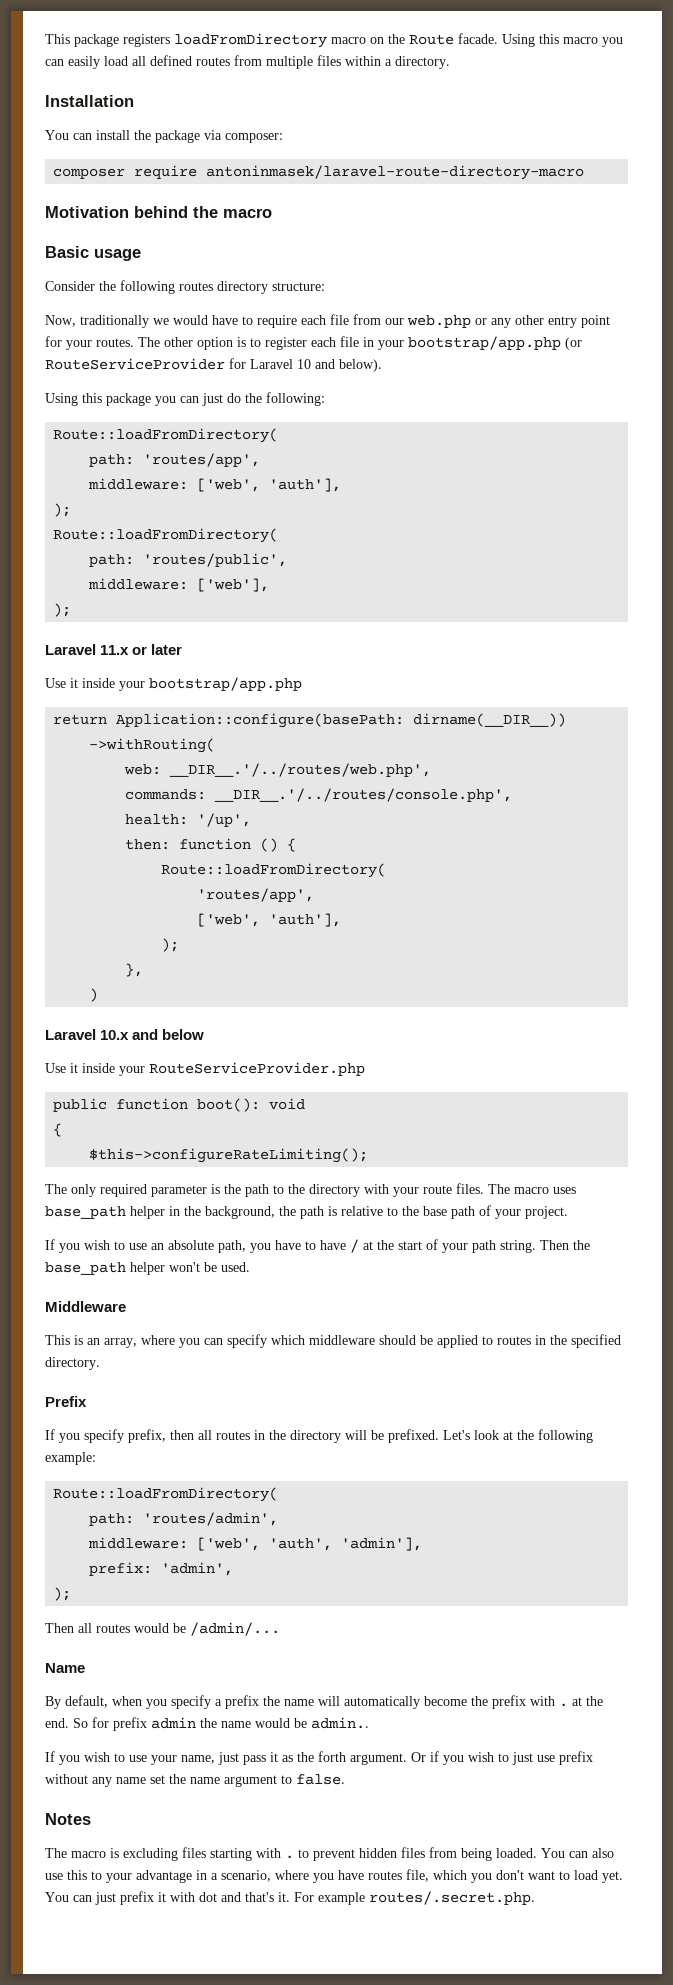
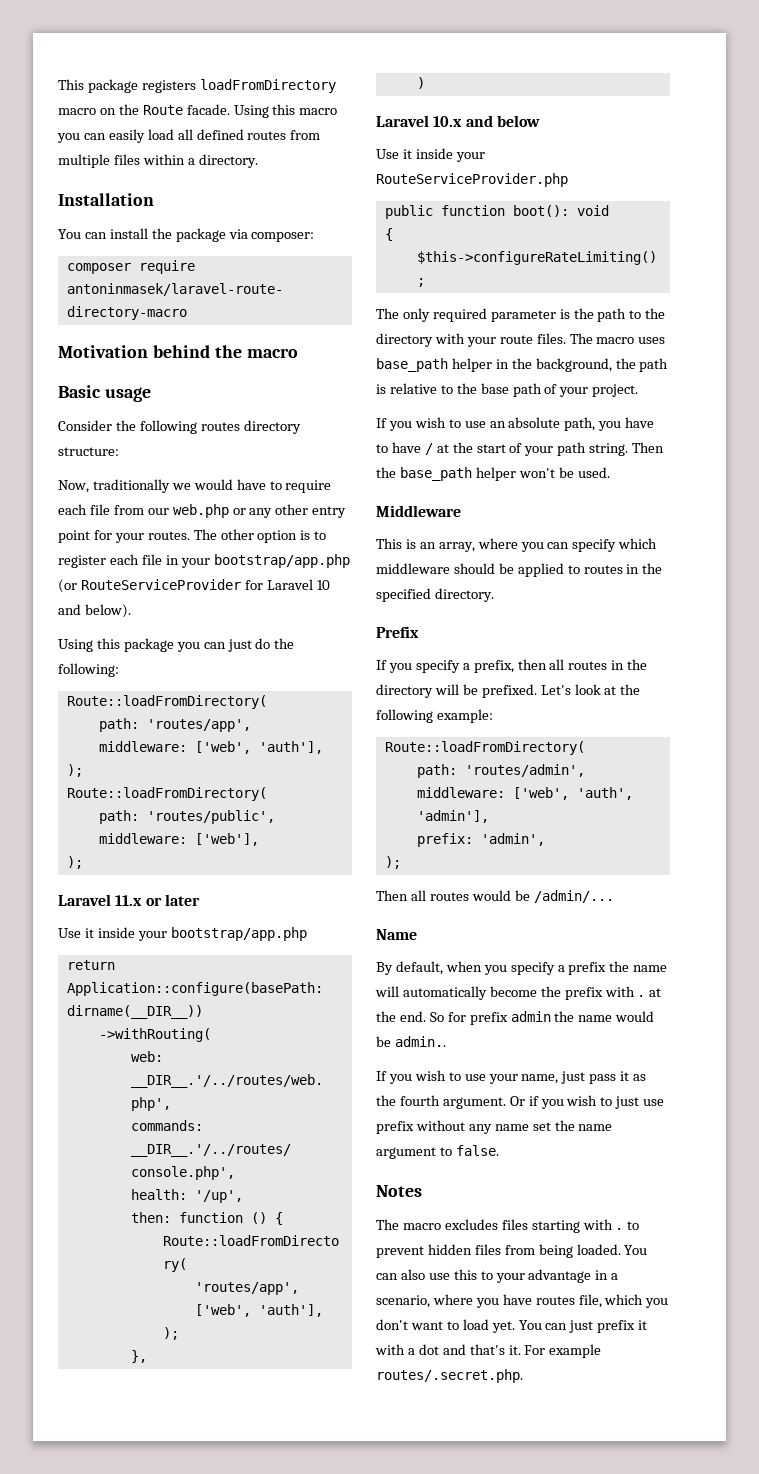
- If you specify prefix, then all routes in the directory will be prefixed.
+ If you specify a prefix, then all routes in the directory will be prefixed.
- If you wish to use your name, just pass it as the forth argument.
+ If you wish to use your name, just pass it as the fourth argument.
- The macro is excluding files starting with . to prevent hidden files from being loaded.
+ The macro excludes files starting with . to prevent hidden files from being loaded.
- You can just prefix it with dot and that's it.
+ You can just prefix it with a dot and that's it.

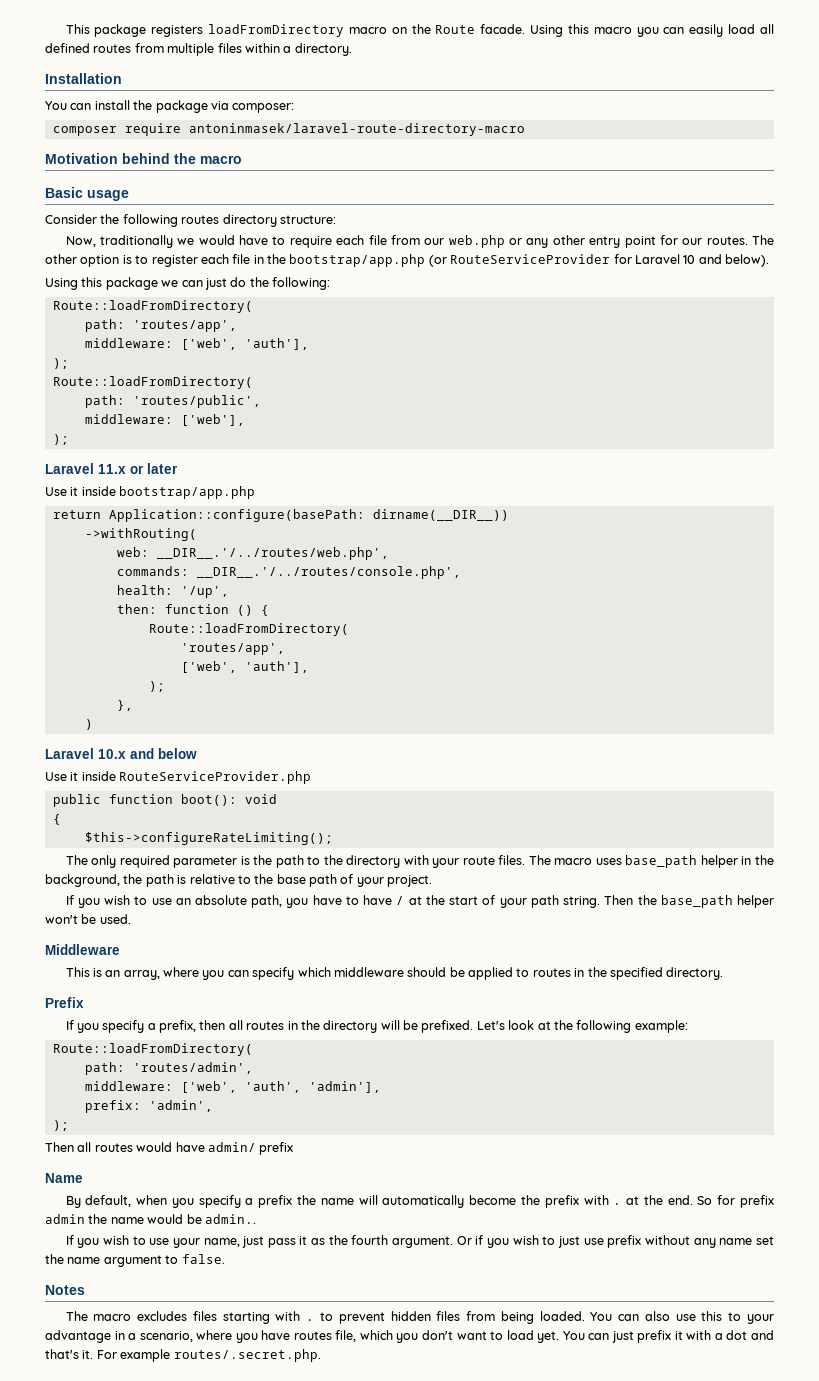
- Now, traditionally we would have to require each file from our web.php or any other entry point for your routes.
+ Now, traditionally we would have to require each file from our web.php or any other entry point for our routes.
- The other option is to register each file in your bootstrap/app.php (or RouteServiceProvider for Laravel 10 and below).
+ The other option is to register each file in the bootstrap/app.php (or RouteServiceProvider for Laravel 10 and below).
- Using this package you can just do the following:
+ Using this package we can just do the following:
- Use it inside your bootstrap/app.php
+ Use it inside bootstrap/app.php
- Use it inside your RouteServiceProvider.php
+ Use it inside RouteServiceProvider.php
- Then all routes would be /admin/...
+ Then all routes would have admin/ prefix

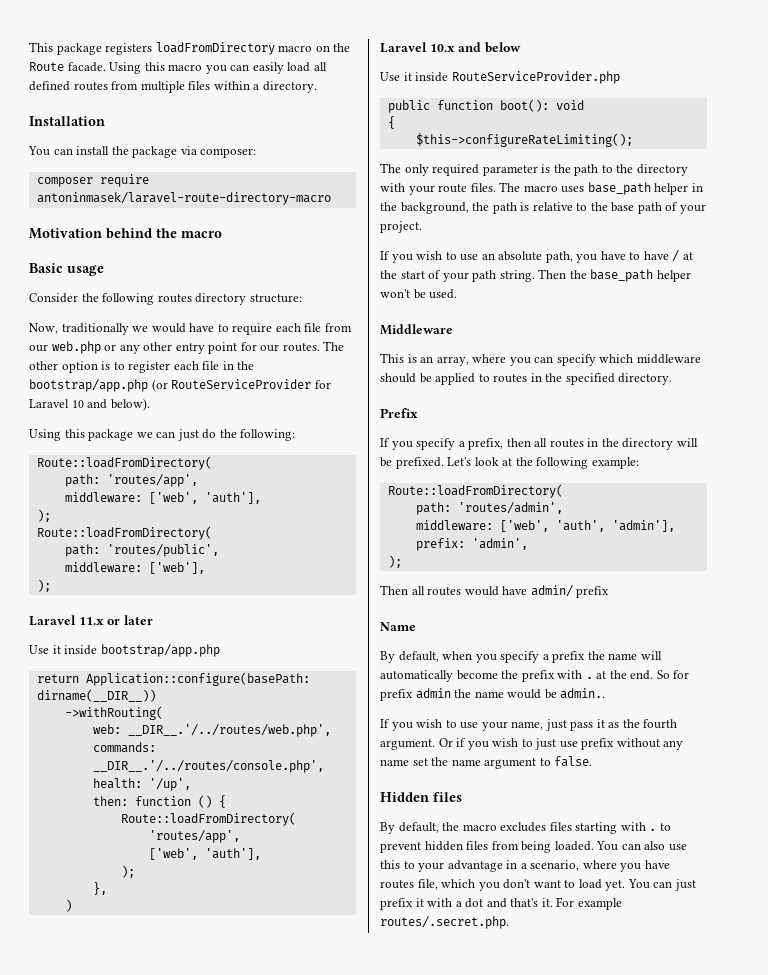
- Notes
- The macro excludes files starting with . to prevent hidden files from being loaded.
+ Hidden files
+ By default, the macro excludes files starting with . to prevent hidden files from being loaded.

